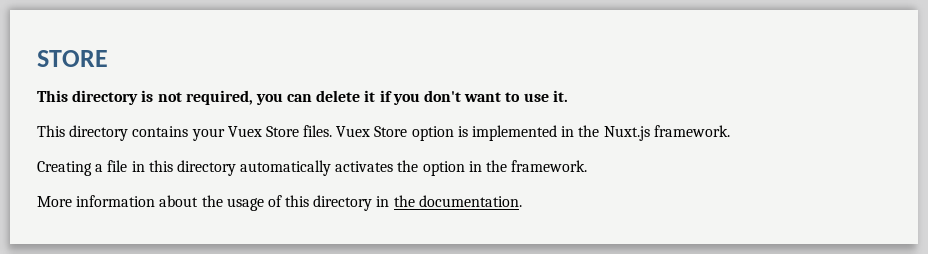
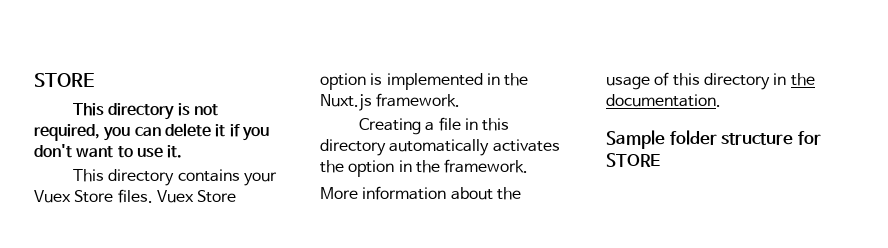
+ Sample folder structure for STORE

